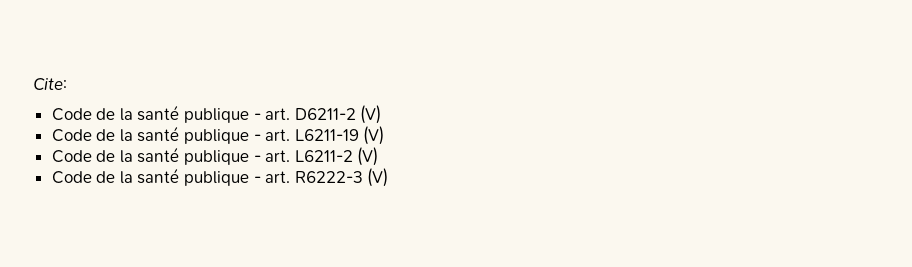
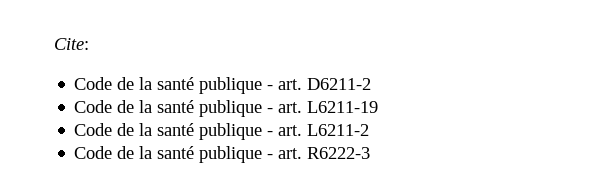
- Code de la santé publique - art. D6211-2 (V)
+ Code de la santé publique - art. D6211-2
- Code de la santé publique - art. L6211-19 (V)
+ Code de la santé publique - art. L6211-19
- Code de la santé publique - art. L6211-2 (V)
+ Code de la santé publique - art. L6211-2
- Code de la santé publique - art. R6222-3 (V)
+ Code de la santé publique - art. R6222-3

